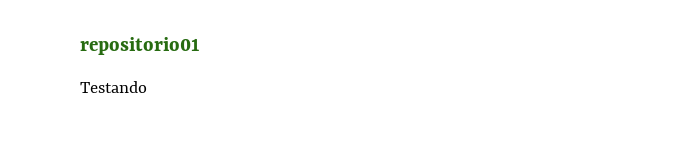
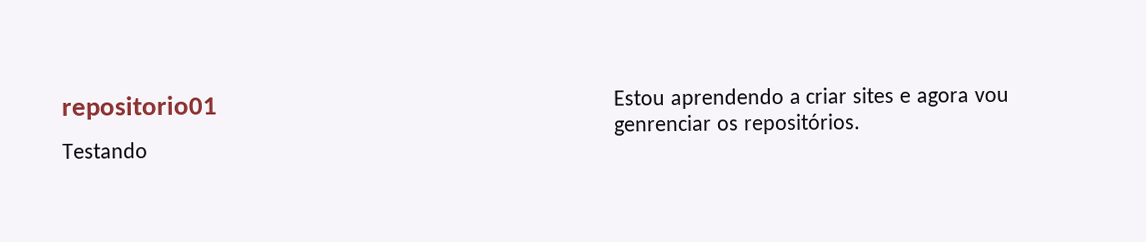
+ Estou aprendendo a criar sites e agora vou genrenciar os repositórios.

